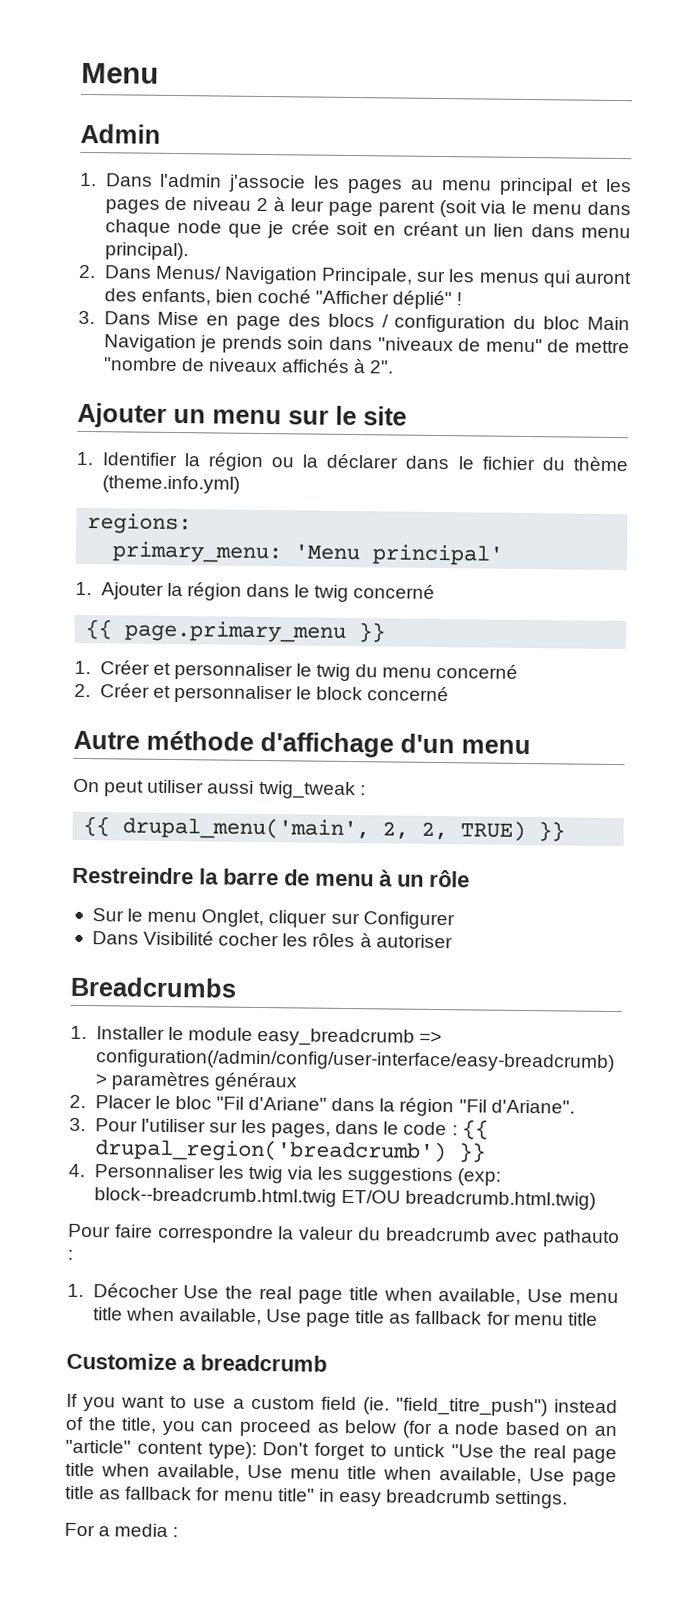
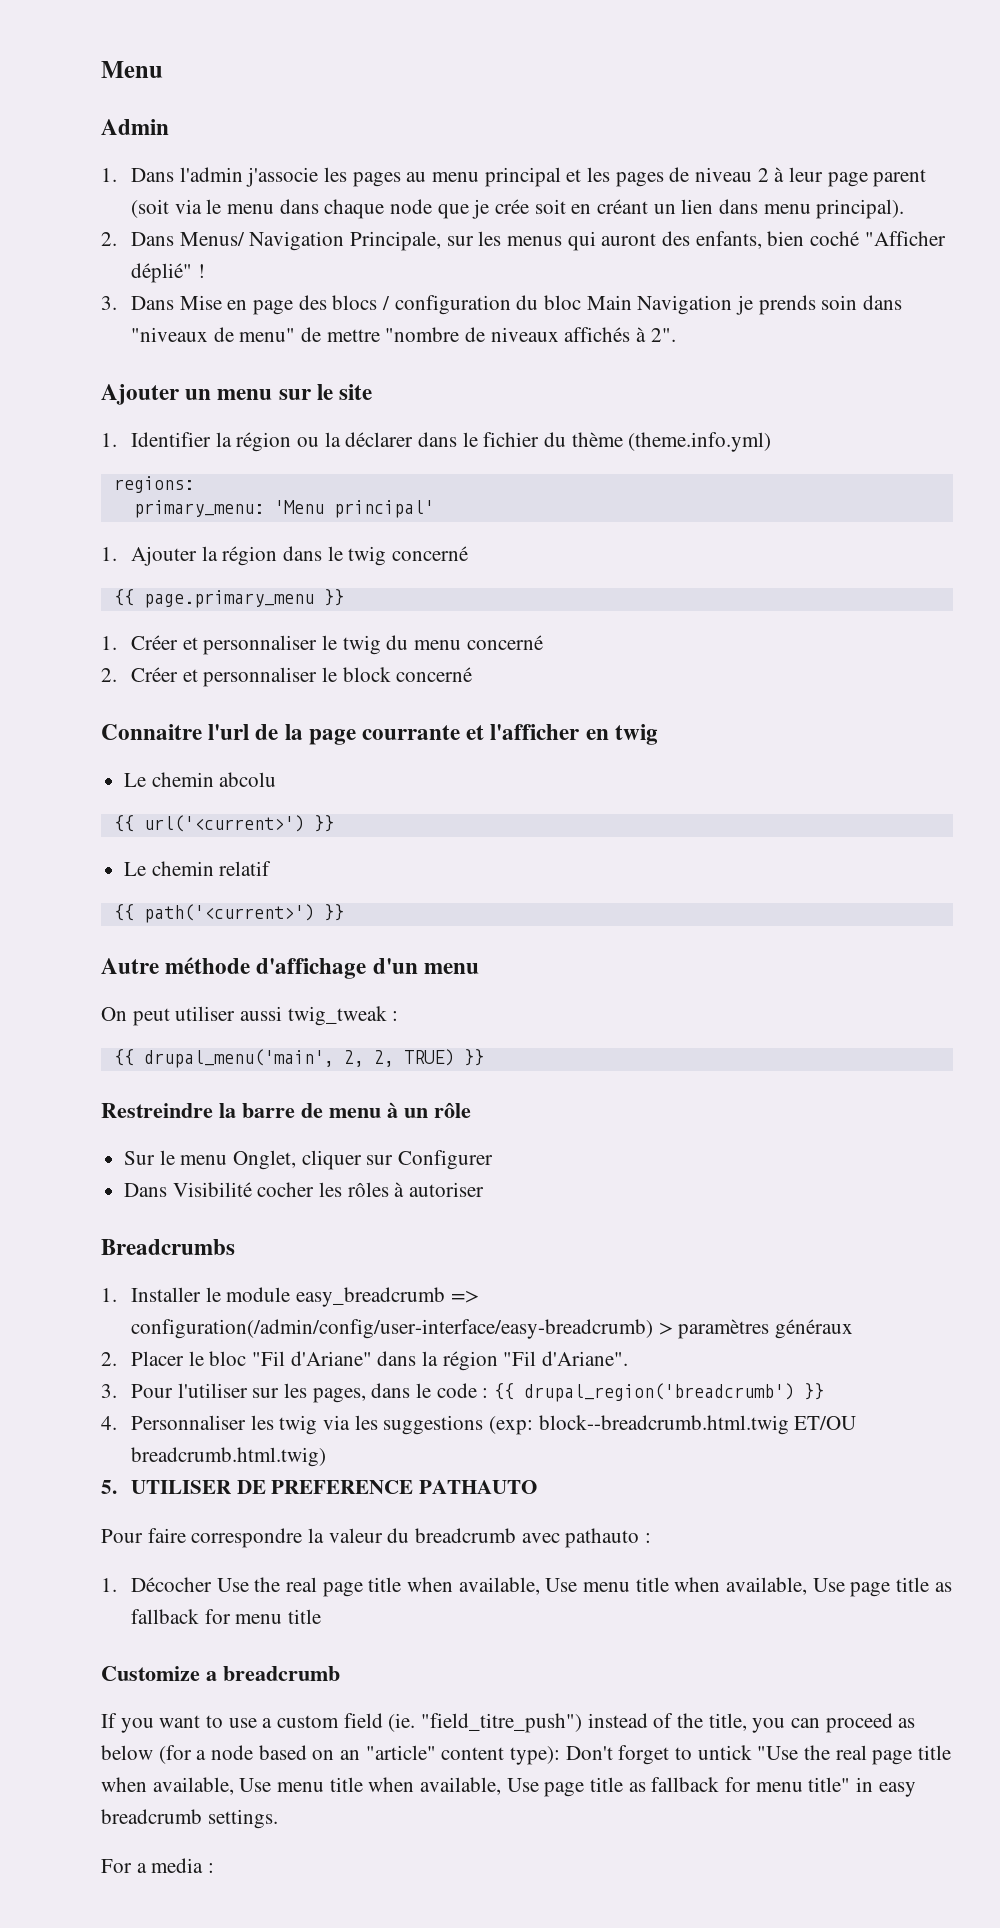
+ Connaitre l'url de la page courrante et l'afficher en twig
+ Le chemin abcolu
+ {{ url('<current>') }}
+ Le chemin relatif
+ {{ path('<current>') }}
+ 5. UTILISER DE PREFERENCE PATHAUTO

